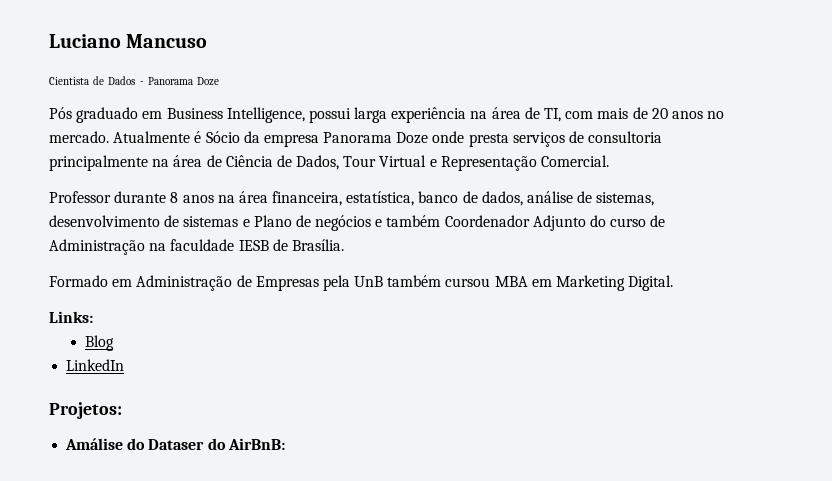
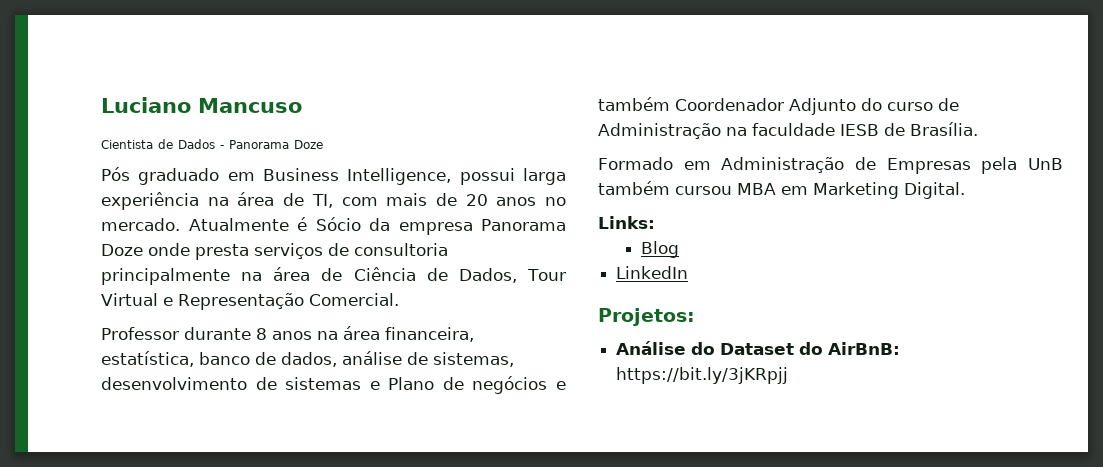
- Amálise do Dataser do AirBnB:
+ Análise do Dataset do AirBnB: https://bit.ly/3jKRpjj

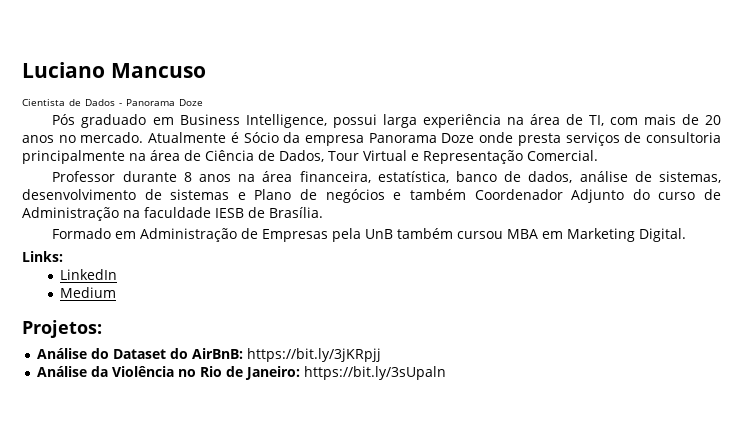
- Blog
  LinkedIn
+ Medium
+ Análise da Violência no Rio de Janeiro: https://bit.ly/3sUpaln

